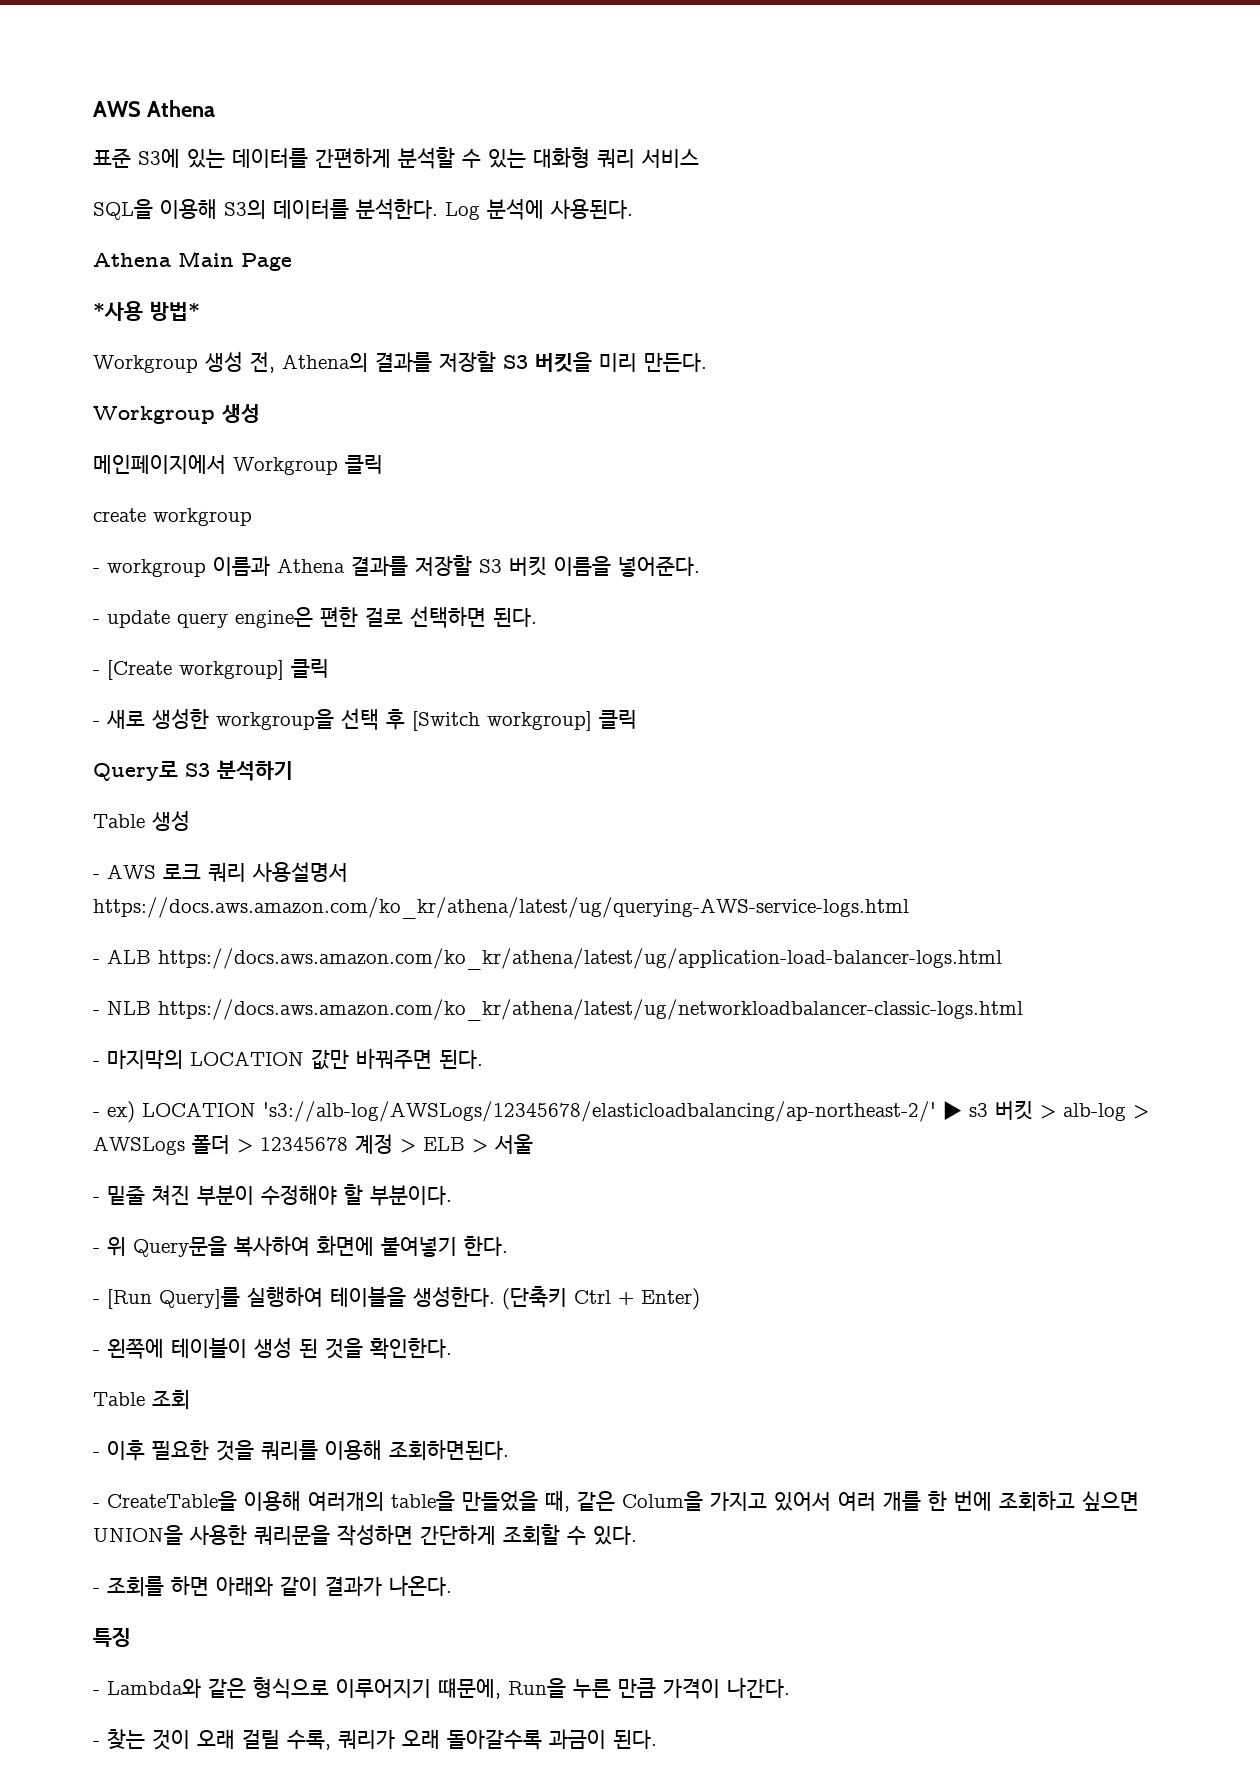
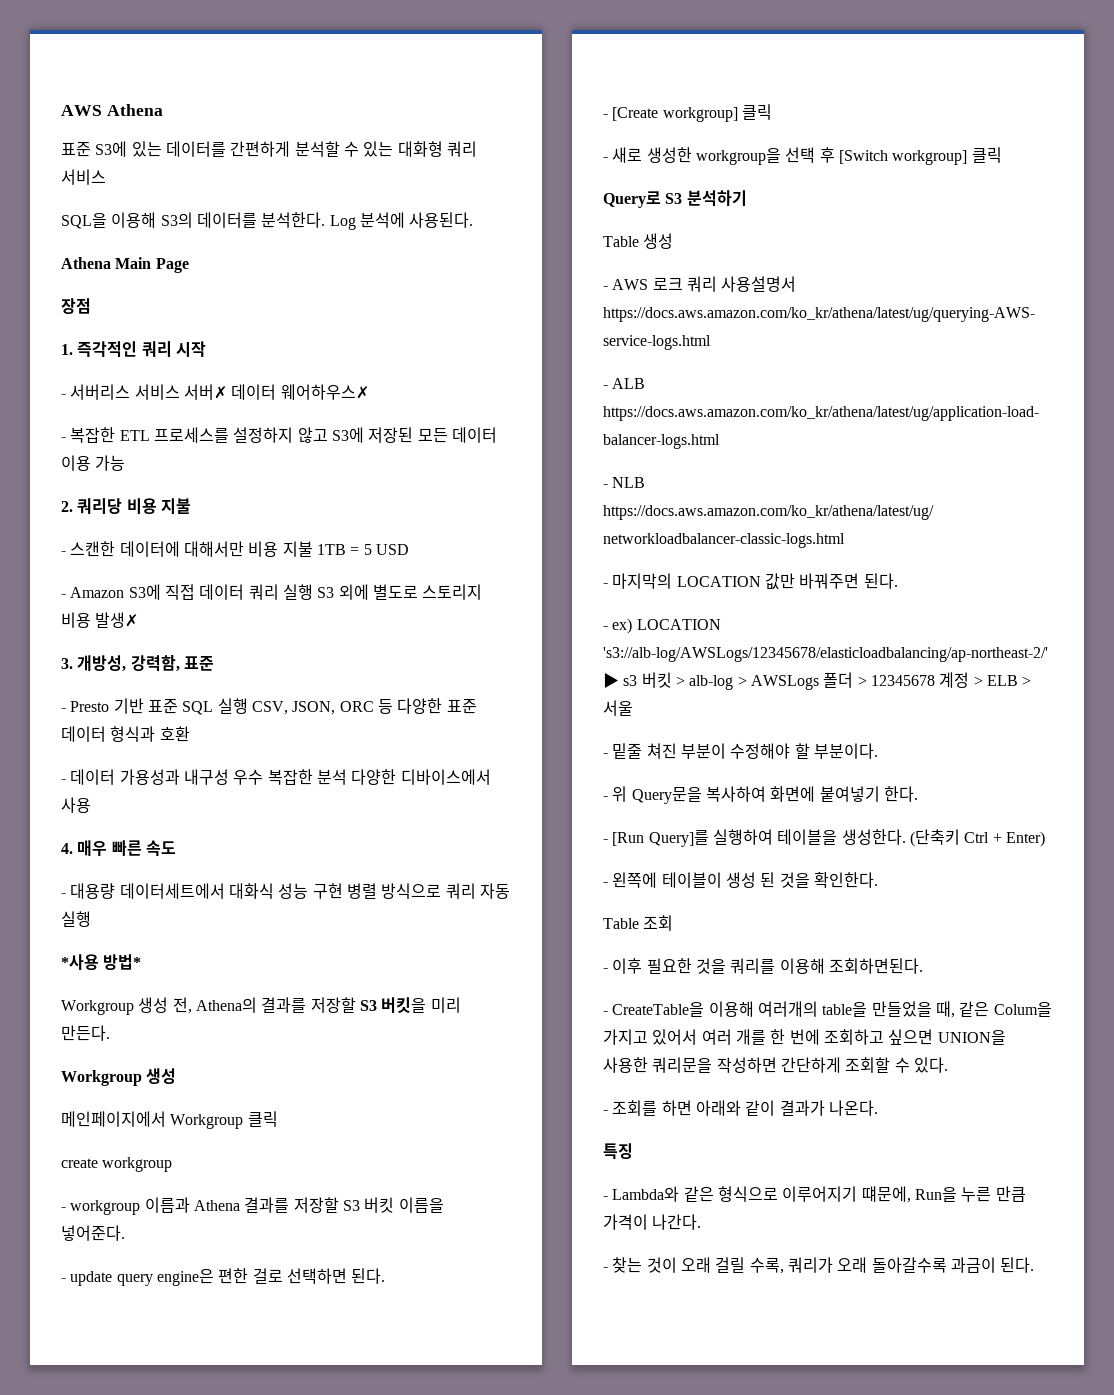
+ 장점
+ 1. 즉각적인 쿼리 시작
+ - 서버리스 서비스 서버✗ 데이터 웨어하우스✗
+ - 복잡한 ETL 프로세스를 설정하지 않고 S3에 저장된 모든 데이터 이용 가능
+ 2. 쿼리당 비용 지불
+ - 스캔한 데이터에 대해서만 비용 지불 1TB = 5 USD
+ - Amazon S3에 직접 데이터 쿼리 실행 S3 외에 별도로 스토리지 비용 발생✗
+ 3. 개방성, 강력함, 표준
+ - Presto 기반 표준 SQL 실행 CSV, JSON, ORC 등 다양한 표준 데이터 형식과 호환
+ - 데이터 가용성과 내구성 우수 복잡한 분석 다양한 디바이스에서 사용
+ 4. 매우 빠른 속도
+ - 대용량 데이터세트에서 대화식 성능 구현 병렬 방식으로 쿼리 자동 실행

